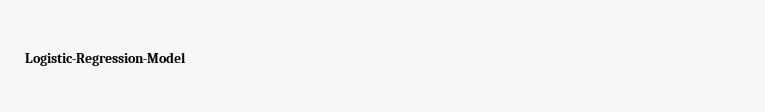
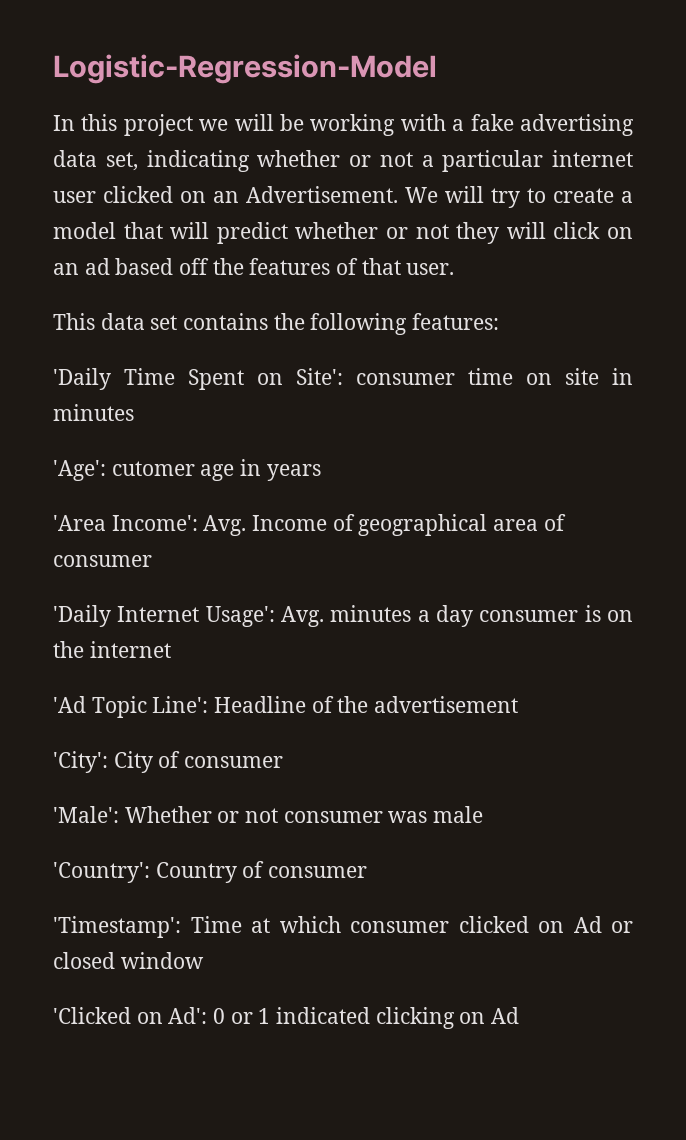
+ In this project we will be working with a fake advertising data set, indicating whether or not a particular internet user clicked on an Advertisement. We will try to create a model that will predict whether or not they will click on an ad based off the features of that user.
+ This data set contains the following features:
+ 'Daily Time Spent on Site': consumer time on site in minutes
+ 'Age': cutomer age in years
+ 'Area Income': Avg. Income of geographical area of consumer
+ 'Daily Internet Usage': Avg. minutes a day consumer is on the internet
+ 'Ad Topic Line': Headline of the advertisement
+ 'City': City of consumer
+ 'Male': Whether or not consumer was male
+ 'Country': Country of consumer
+ 'Timestamp': Time at which consumer clicked on Ad or closed window
+ 'Clicked on Ad': 0 or 1 indicated clicking on Ad

